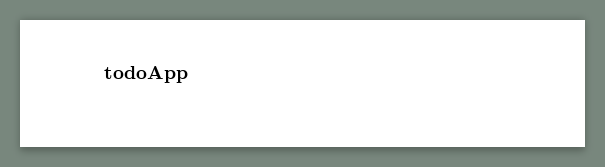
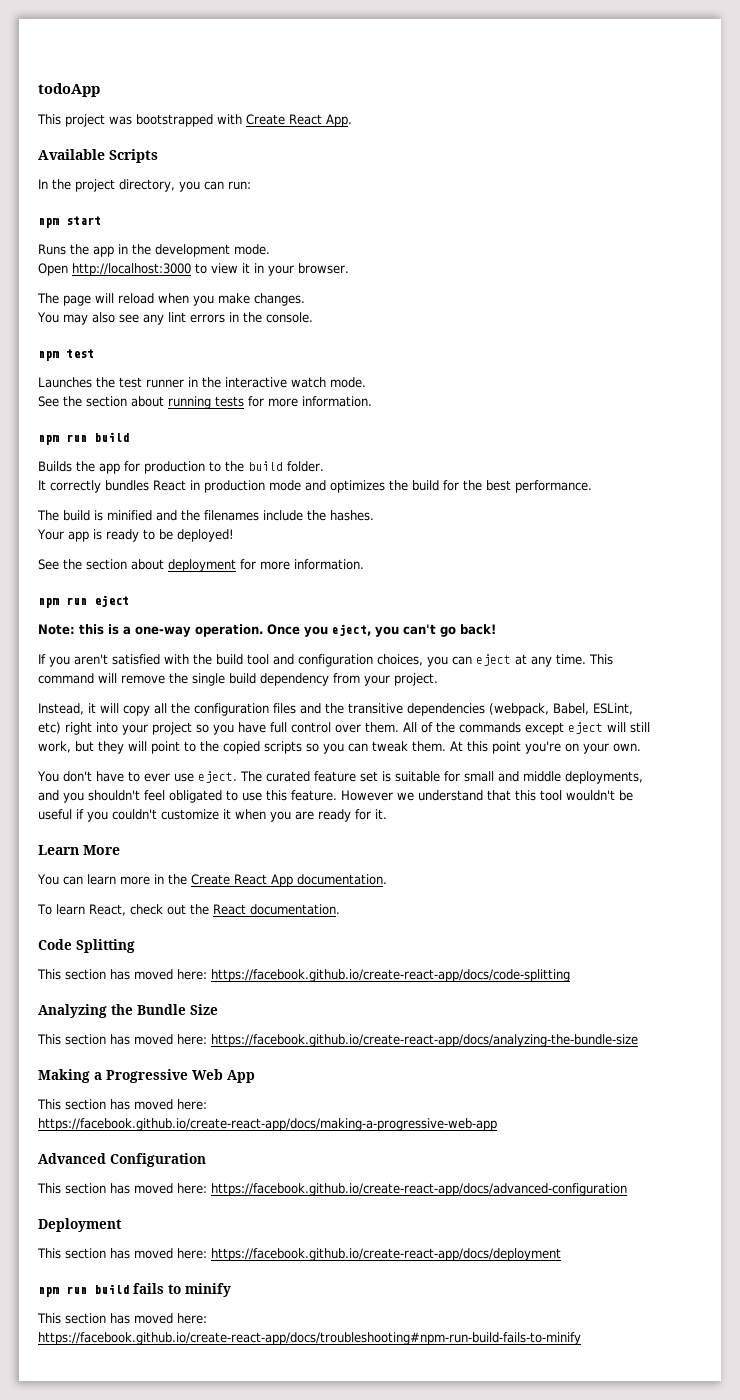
+ This project was bootstrapped with Create React App.
+ Available Scripts
+ In the project directory, you can run:
+ npm start
+ Runs the app in the development mode.
+ Open http://localhost:3000 to view it in your browser.
+ The page will reload when you make changes.
+ You may also see any lint errors in the console.
+ npm test
+ Launches the test runner in the interactive watch mode.
+ See the section about running tests for more information.
+ npm run build
+ Builds the app for production to the build folder.
+ It correctly bundles React in production mode and optimizes the build for the best performance.
+ The build is minified and the filenames include the hashes.
+ Your app is ready to be deployed!
+ See the section about deployment for more information.
+ npm run eject
+ Note: this is a one-way operation. Once you eject, you can't go back!
+ If you aren't satisfied with the build tool and configuration choices, you can eject at any time. This command will remove the single build dependency from your project.
+ Instead, it will copy all the configuration files and the transitive dependencies (webpack, Babel, ESLint, etc) right into your project so you have full control over them. All of the commands except eject will still work, but they will point to the copied scripts so you can tweak them. At this point you're on your own.
+ You don't have to ever use eject. The curated feature set is suitable for small and middle deployments, and you shouldn't feel obligated to use this feature. However we understand that this tool wouldn't be useful if you couldn't customize it when you are ready for it.
+ Learn More
+ You can learn more in the Create React App documentation.
+ To learn React, check out the React documentation.
+ Code Splitting
+ This section has moved here: https://facebook.github.io/create-react-app/docs/code-splitting
+ Analyzing the Bundle Size
+ This section has moved here: https://facebook.github.io/create-react-app/docs/analyzing-the-bundle-size
+ Making a Progressive Web App
+ This section has moved here: https://facebook.github.io/create-react-app/docs/making-a-progressive-web-app
+ Advanced Configuration
+ This section has moved here: https://facebook.github.io/create-react-app/docs/advanced-configuration
+ Deployment
+ This section has moved here: https://facebook.github.io/create-react-app/docs/deployment
+ npm run build fails to minify
+ This section has moved here: https://facebook.github.io/create-react-app/docs/troubleshooting#npm-run-build-fails-to-minify

